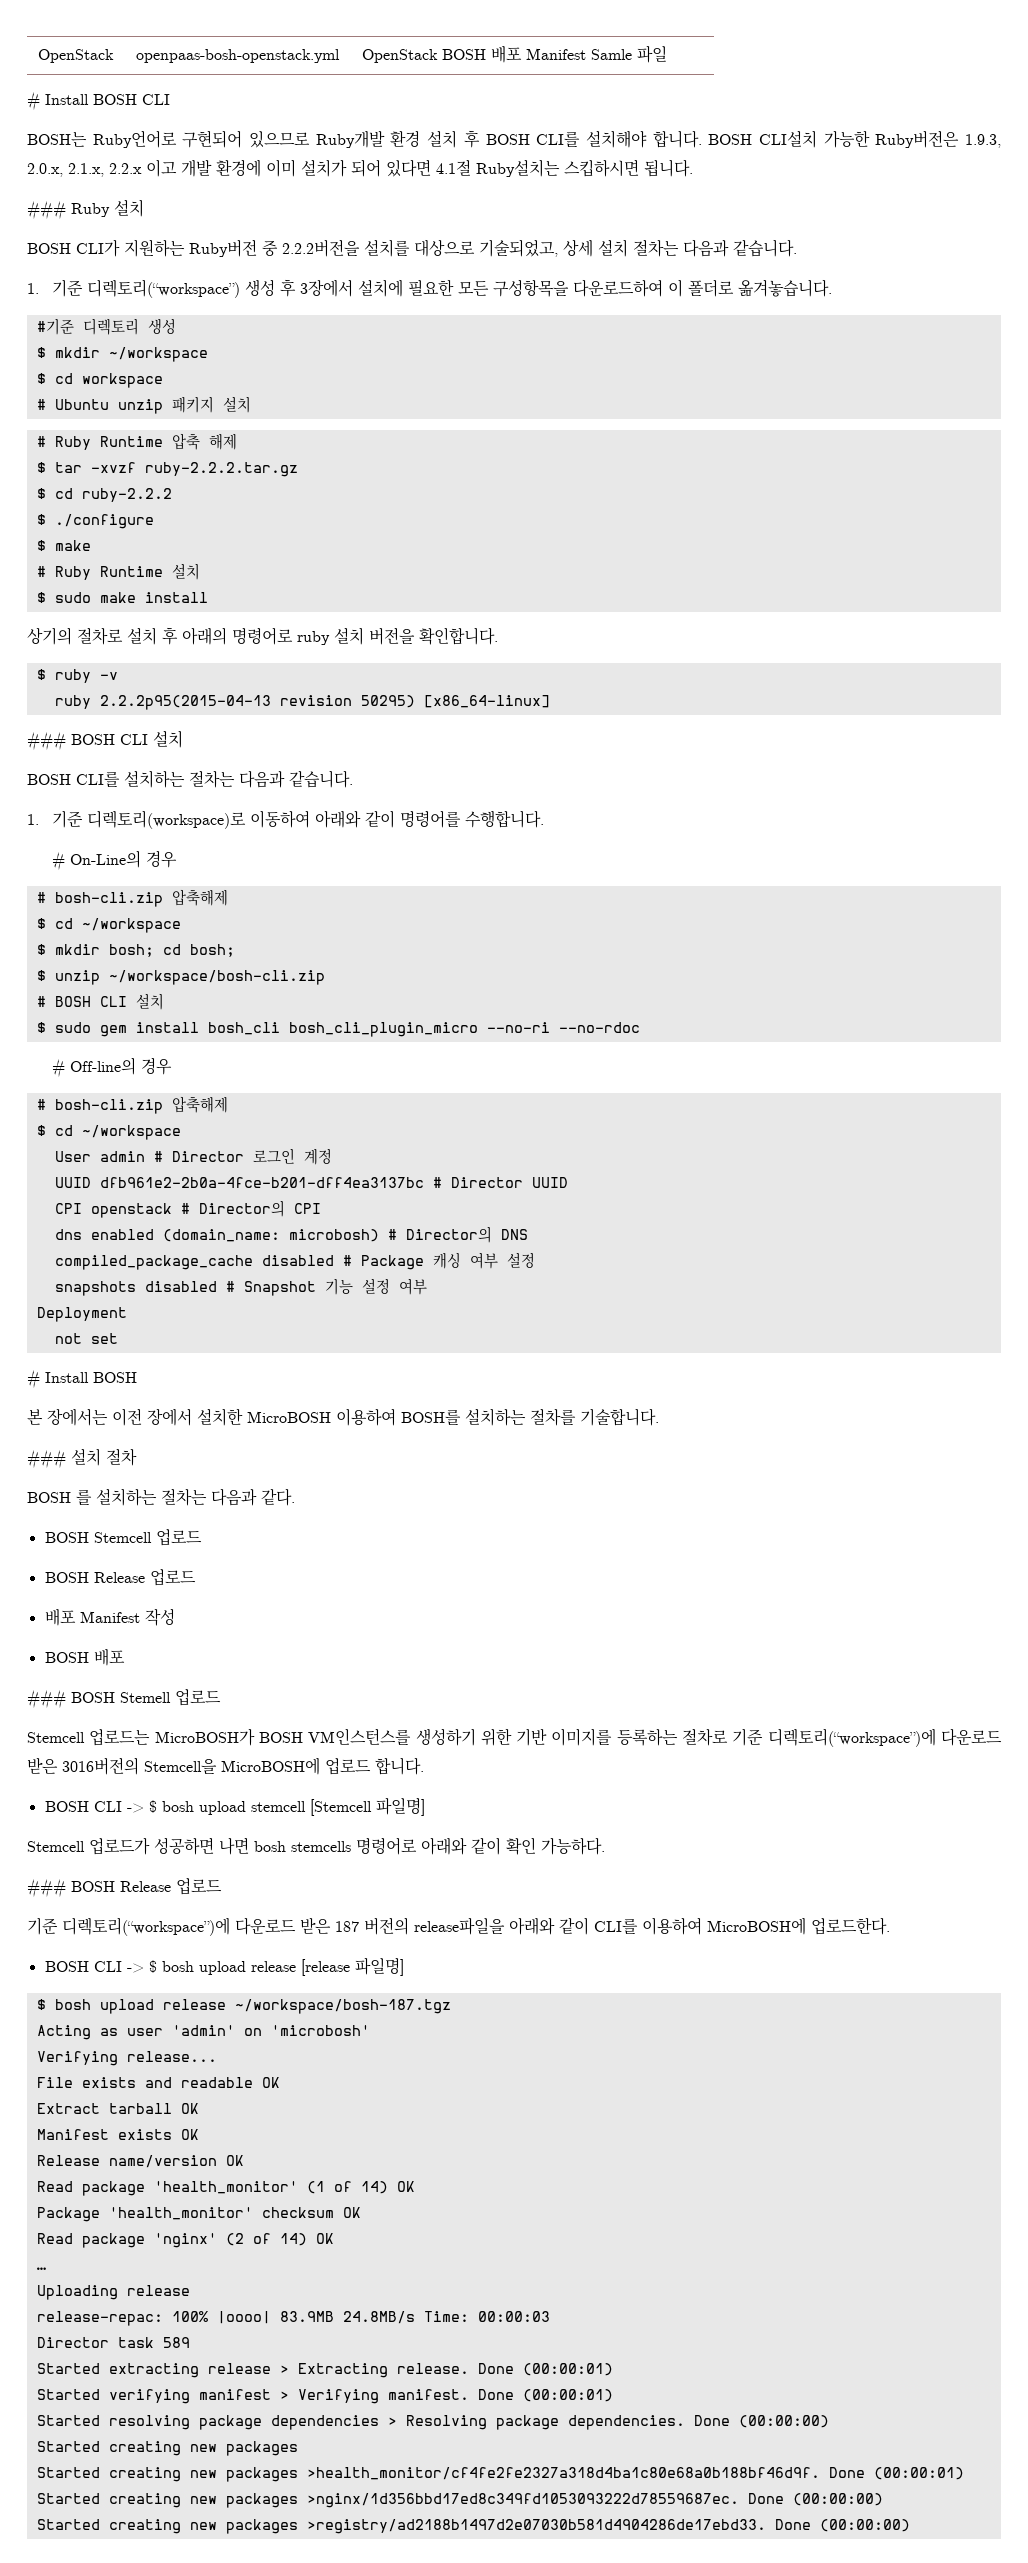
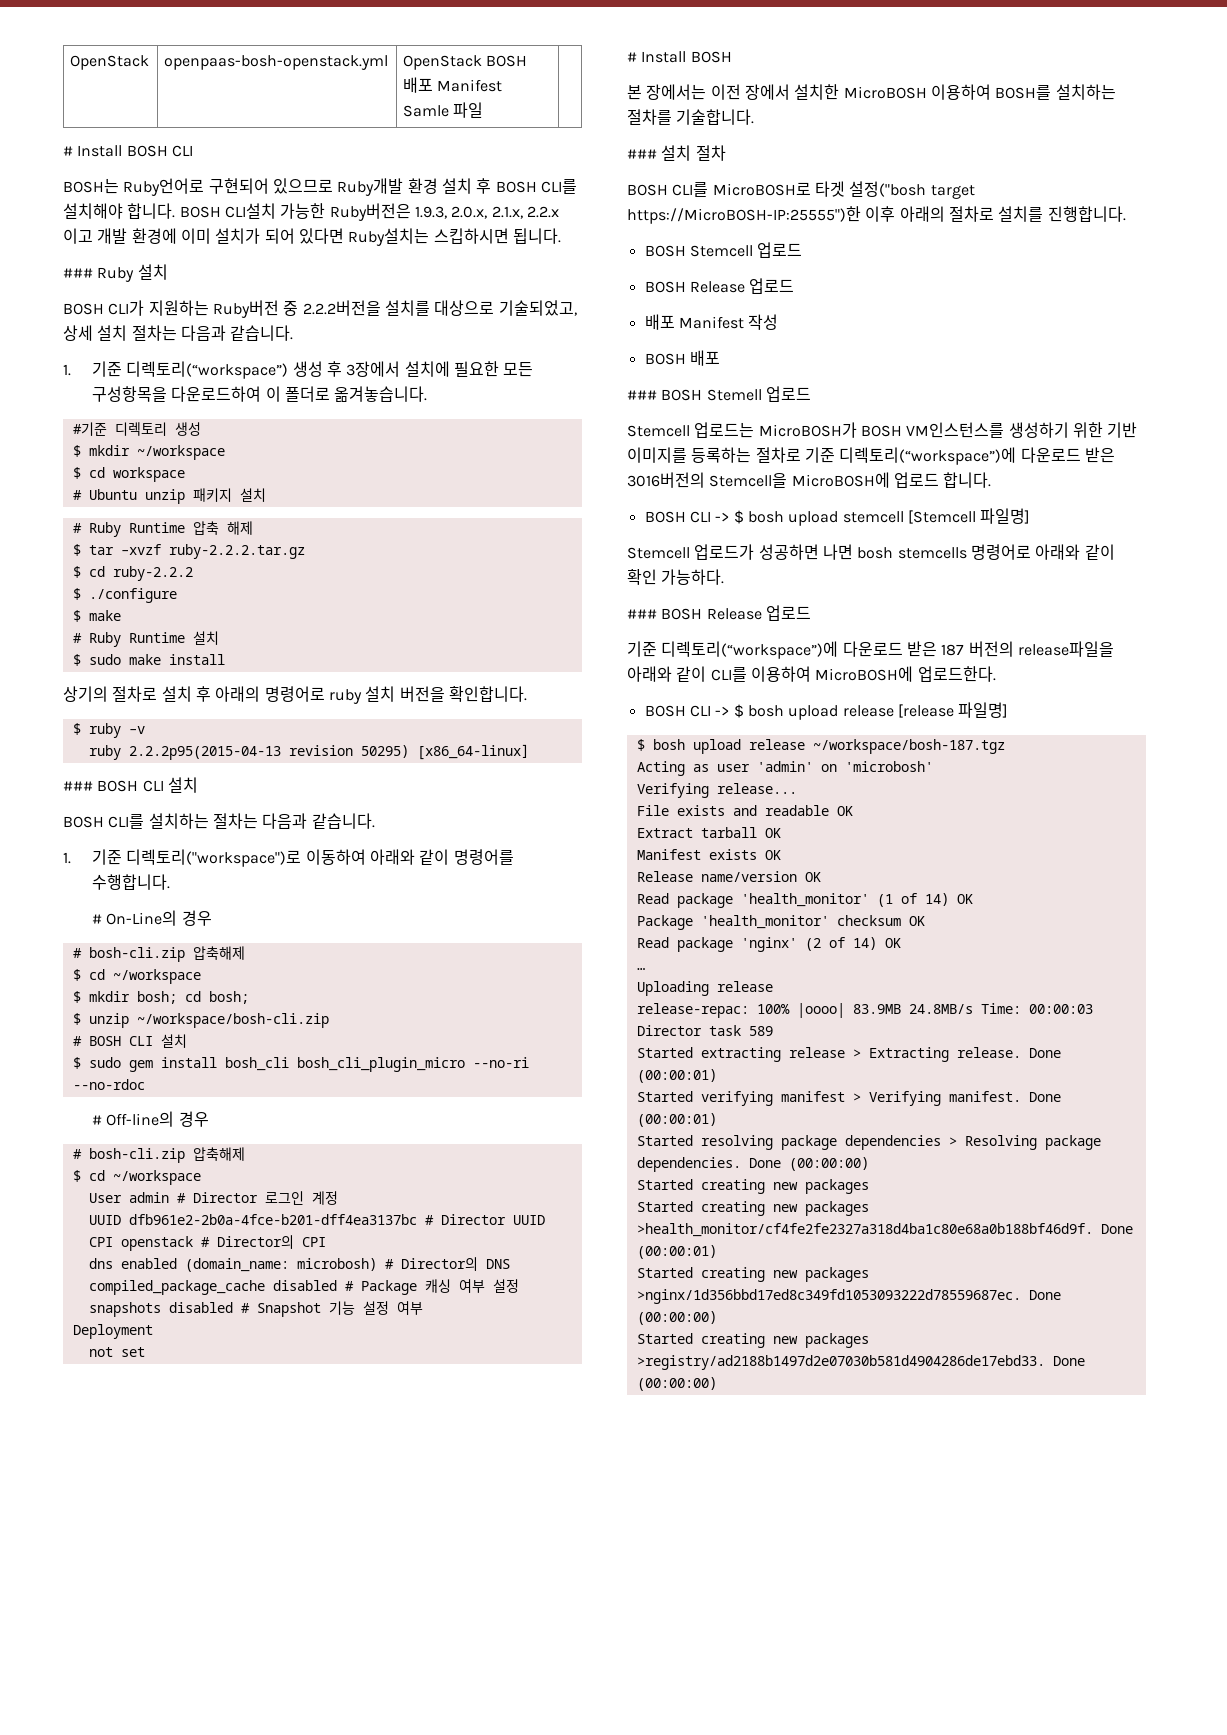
- BOSH CLI설치 가능한 Ruby버전은 1.9.3, 2.0.x, 2.1.x, 2.2.x 이고 개발 환경에 이미 설치가 되어 있다면 4.1절 Ruby설치는 스킵하시면 됩니다.
+ BOSH CLI설치 가능한 Ruby버전은 1.9.3, 2.0.x, 2.1.x, 2.2.x 이고 개발 환경에 이미 설치가 되어 있다면 Ruby설치는 스킵하시면 됩니다.
- 1. 기준 디렉토리(workspace)로 이동하여 아래와 같이 명령어를 수행합니다.
+ 1. 기준 디렉토리("workspace")로 이동하여 아래와 같이 명령어를 수행합니다.
- BOSH 를 설치하는 절차는 다음과 같다.
+ BOSH CLI를 MicroBOSH로 타겟 설정("bosh target https://MicroBOSH-IP:25555")한 이후 아래의 절차로 설치를 진행합니다.

